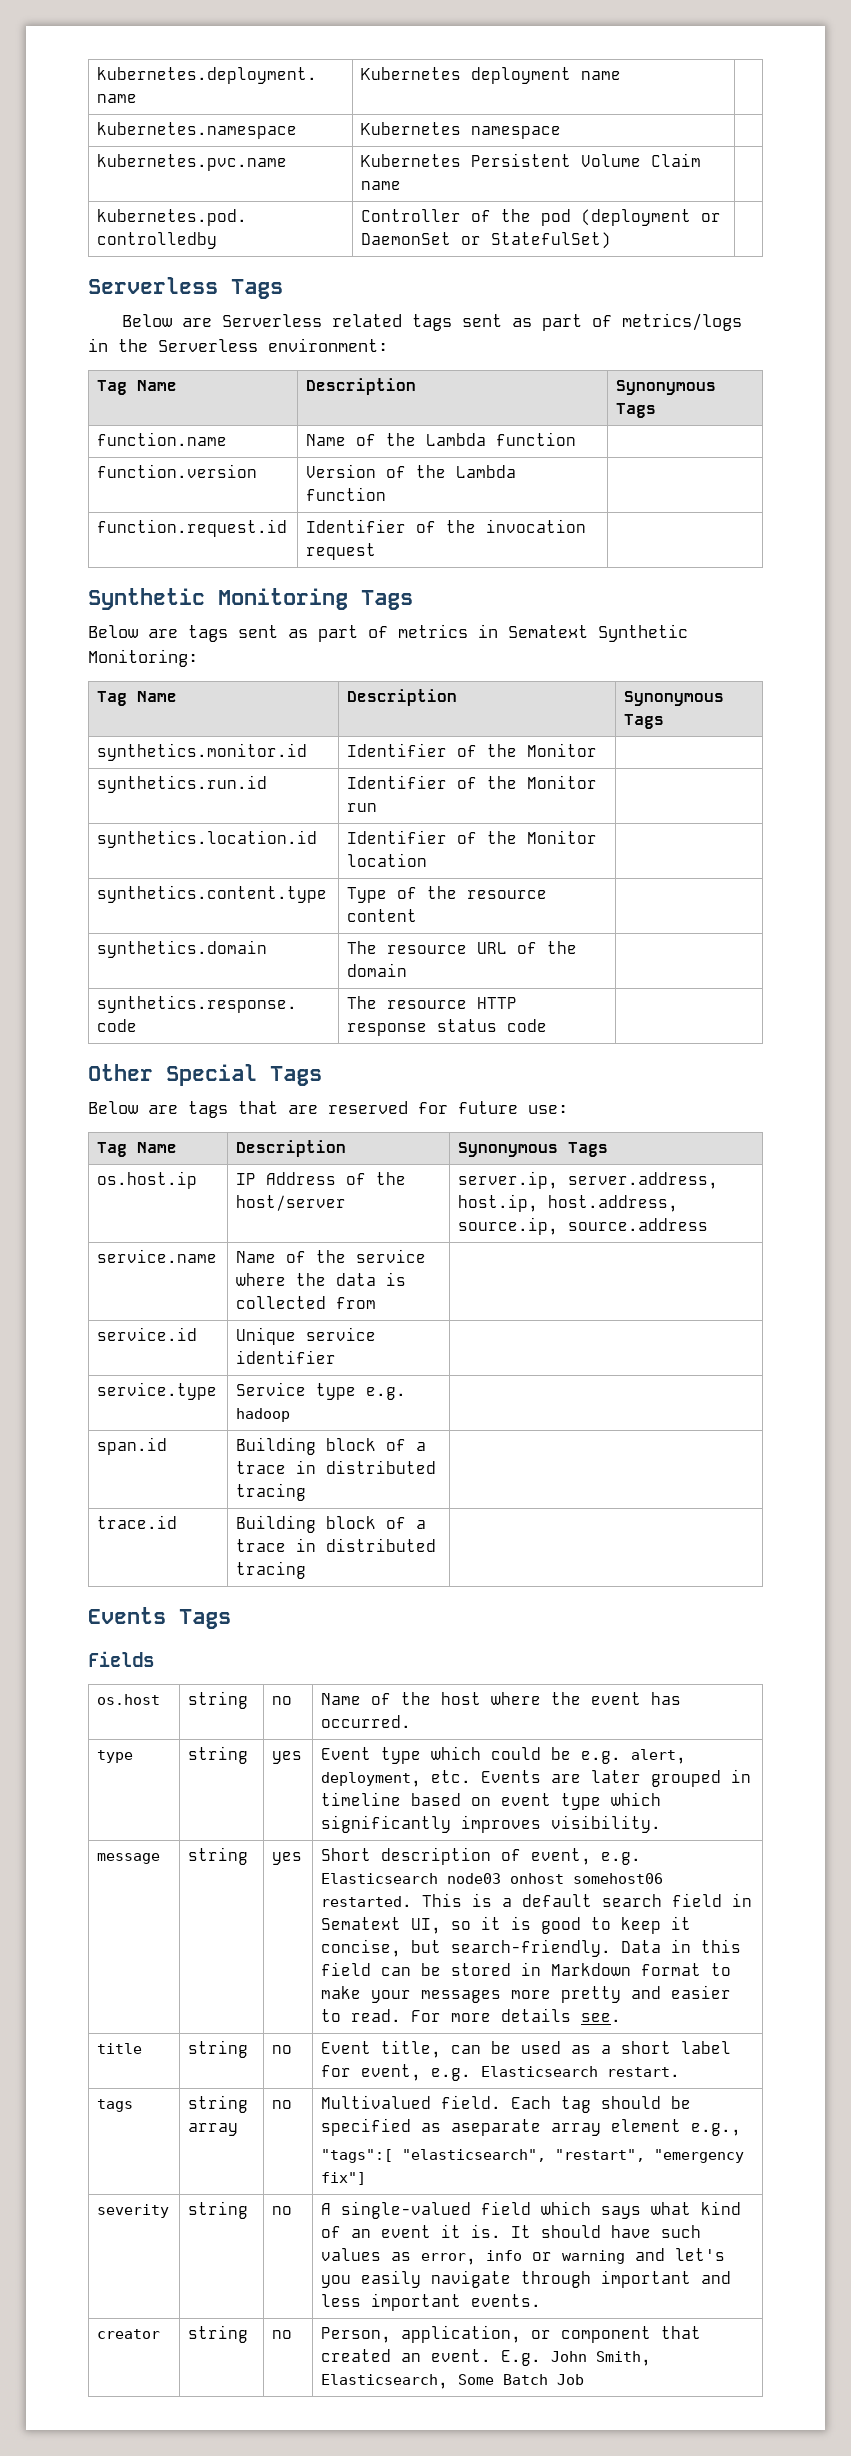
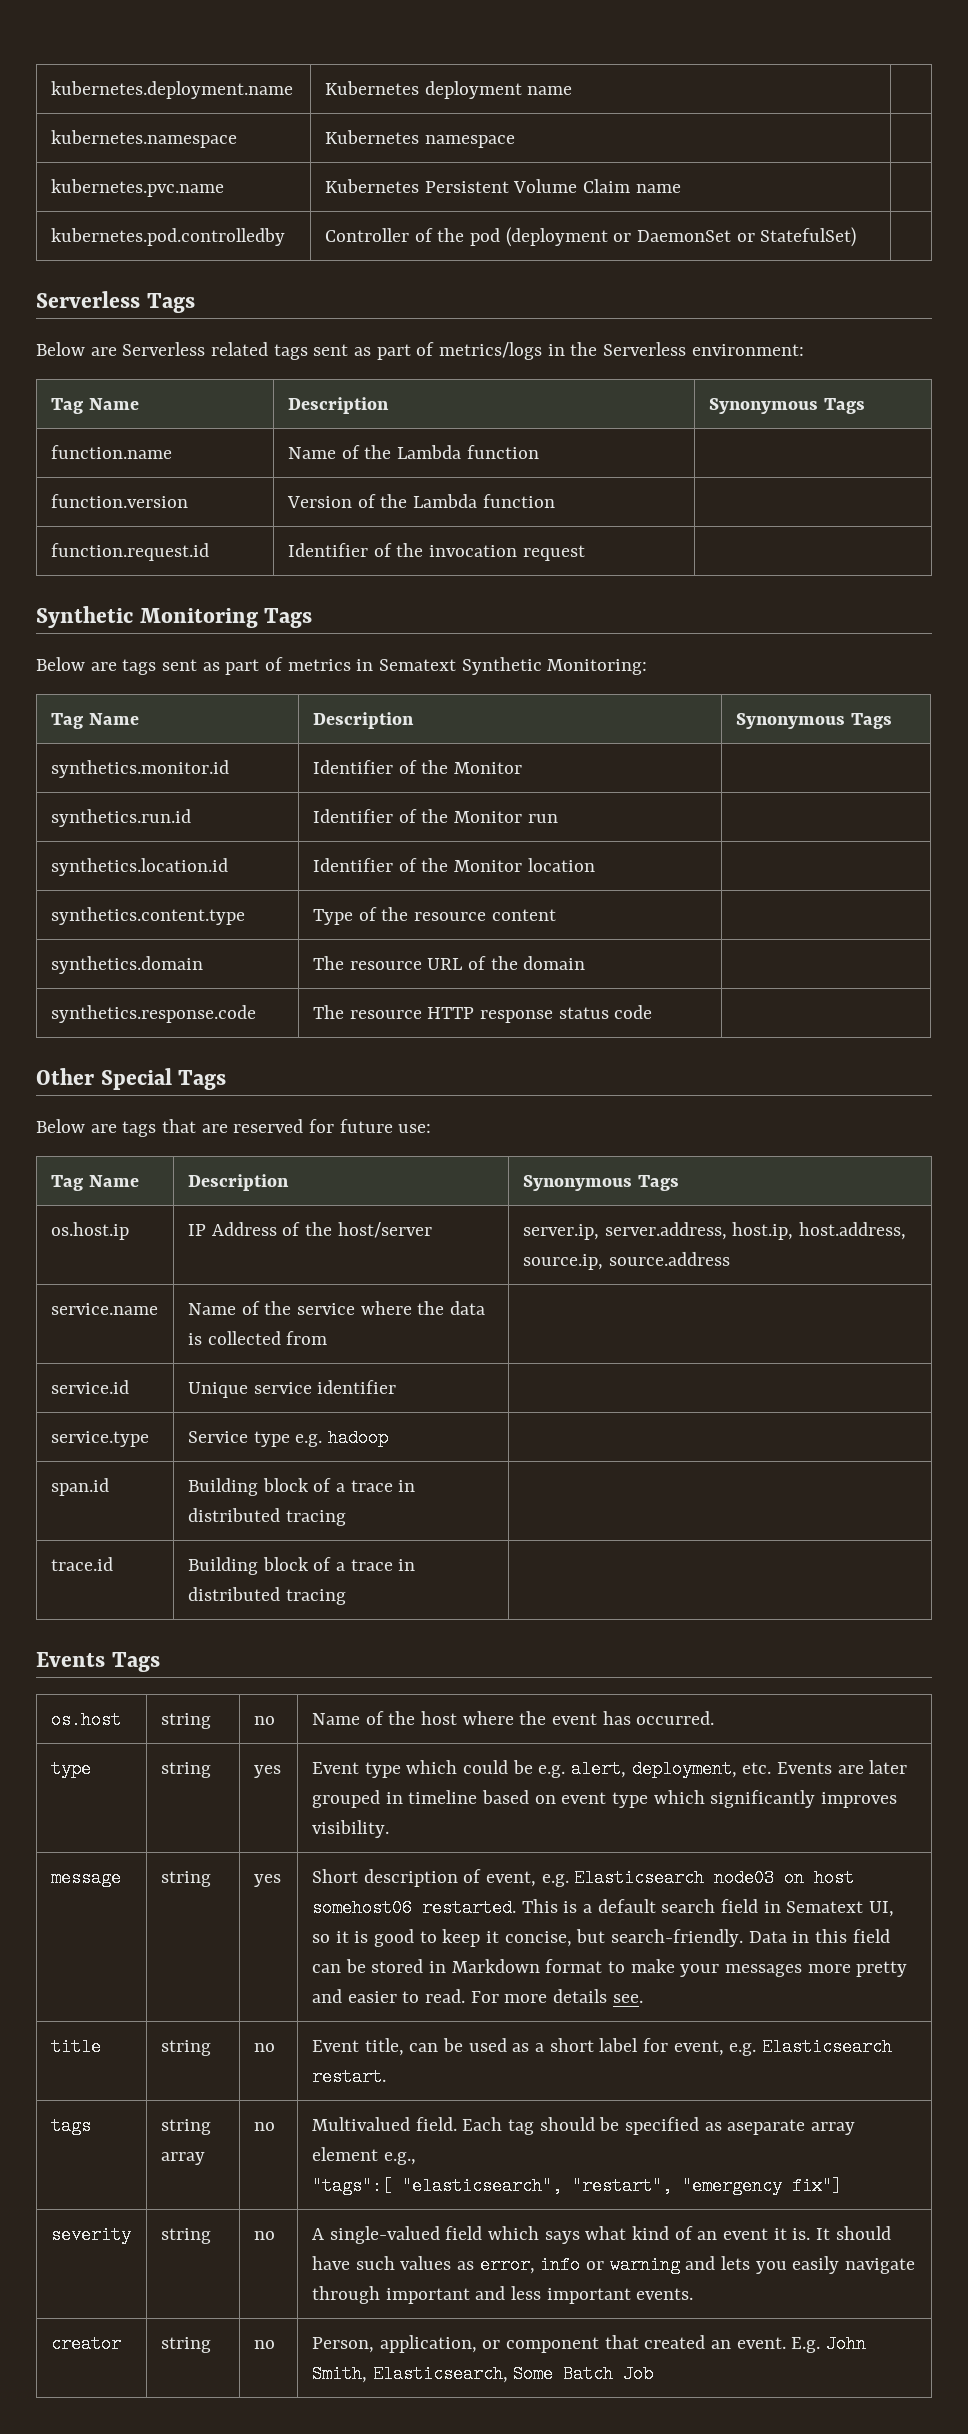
- Fields
- Short description of event, e.g. Elasticsearch node03 onhost somehost06 restarted.
+ Short description of event, e.g. Elasticsearch node03 on host somehost06 restarted.
- severity | string | no | A single-valued field which says what kind of an event it is. It should have such values as error, info or warning and let's you easily navigate through important and less important events.
+ severity | string | no | A single-valued field which says what kind of an event it is. It should have such values as error, info or warning and lets you easily navigate through important and less important events.

